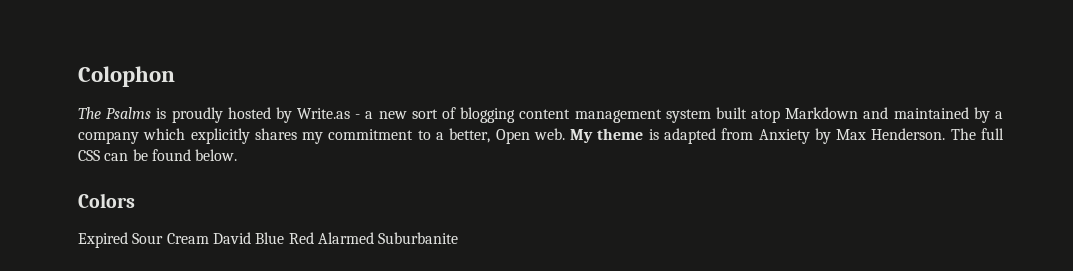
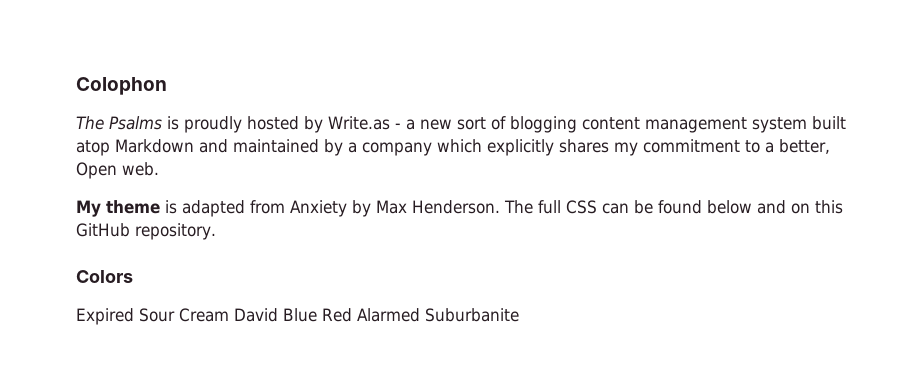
- The Psalms is proudly hosted by Write.as - a new sort of blogging content management system built atop Markdown and maintained by a company which explicitly shares my commitment to a better, Open web. My theme is adapted from Anxiety by Max Henderson.
+ The Psalms is proudly hosted by Write.as - a new sort of blogging content management system built atop Markdown and maintained by a company which explicitly shares my commitment to a better, Open web.
+ My theme is adapted from Anxiety by Max Henderson.
- The full CSS can be found below.
+ The full CSS can be found below and on this GitHub repository.

